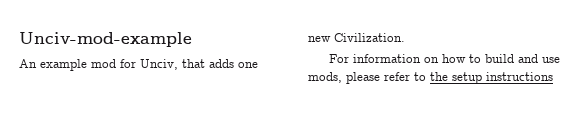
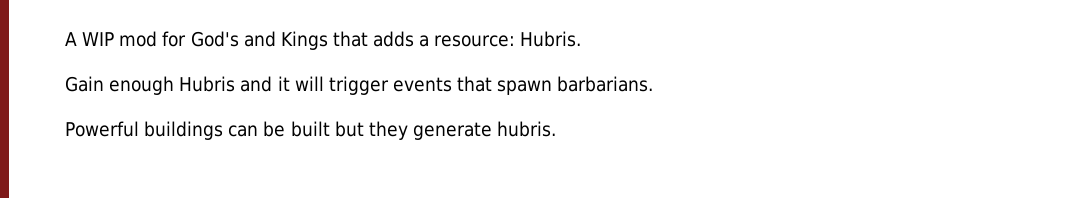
- Unciv-mod-example
- An example mod for Unciv, that adds one new Civilization.
- For information on how to build and use mods, please refer to the setup instructions
+ A WIP mod for God's and Kings that adds a resource: Hubris.
+ Gain enough Hubris and it will trigger events that spawn barbarians.
+ Powerful buildings can be built but they generate hubris.

